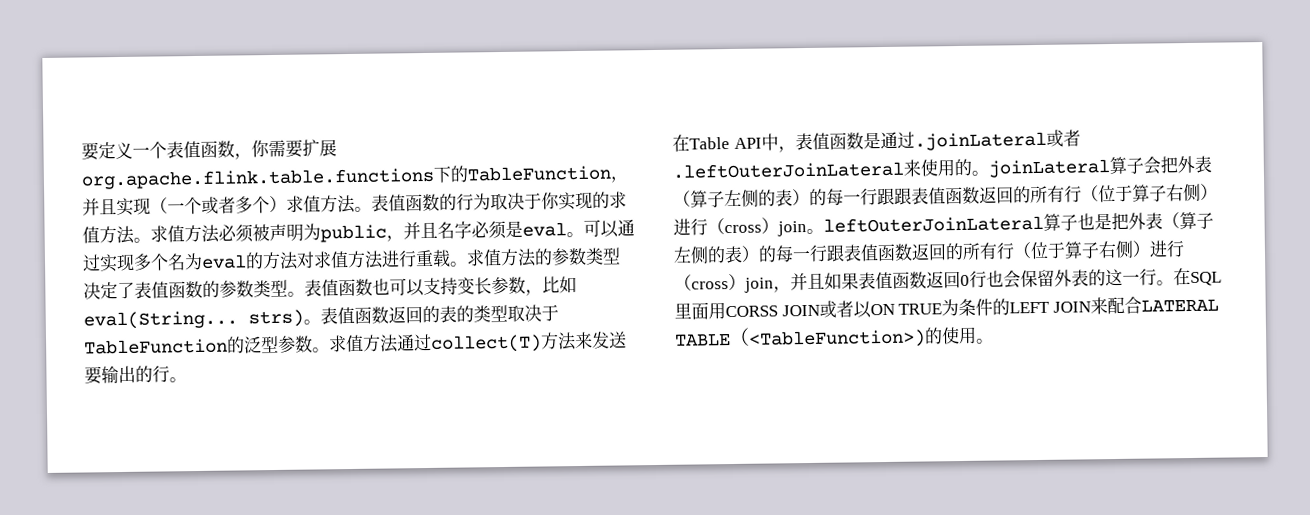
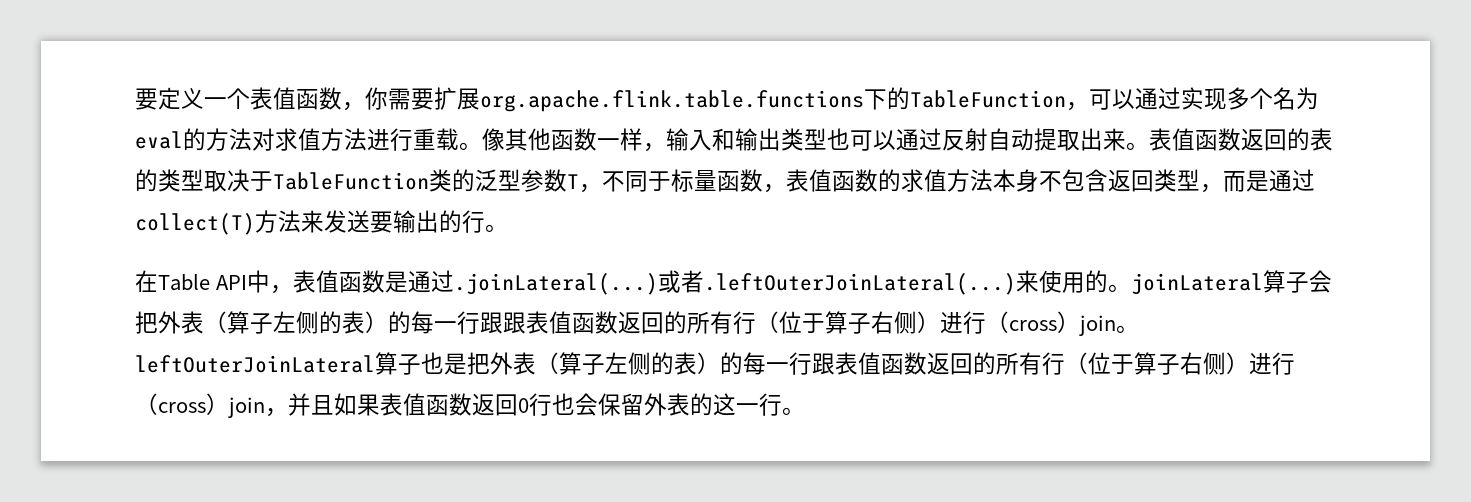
- 要定义一个表值函数，你需要扩展org.apache.flink.table.functions下的TableFunction，并且实现（一个或者多个）求值方法。表值函数的行为取决于你实现的求值方法。求值方法必须被声明为public，并且名字必须是eval。可以通过实现多个名为eval的方法对求值方法进行重载。
+ 要定义一个表值函数，你需要扩展org.apache.flink.table.functions下的TableFunction，可以通过实现多个名为eval的方法对求值方法进行重载。
- 求值方法的参数类型决定了表值函数的参数类型。表值函数也可以支持变长参数，比如eval(String... strs)。
+ 像其他函数一样，输入和输出类型也可以通过反射自动提取出来。
- 表值函数返回的表的类型取决于TableFunction的泛型参数。求值方法通过collect(T)方法来发送要输出的行。
+ 表值函数返回的表的类型取决于TableFunction类的泛型参数T，不同于标量函数，表值函数的求值方法本身不包含返回类型，而是通过collect(T)方法来发送要输出的行。
- 在Table API中，表值函数是通过.joinLateral或者.leftOuterJoinLateral来使用的。joinLateral算子会把外表（算子左侧的表）的每一行跟跟表值函数返回的所有行（位于算子右侧）进行（cross）join。leftOuterJoinLateral算子也是把外表（算子左侧的表）的每一行跟表值函数返回的所有行（位于算子右侧）进行（cross）join，并且如果表值函数返回0行也会保留外表的这一行。在SQL里面用CORSS JOIN或者以ON TRUE为条件的LEFT JOIN来配合LATERAL TABLE（<TableFunction>)的使用。
+ 在Table API中，表值函数是通过.joinLateral(...)或者.leftOuterJoinLateral(...)来使用的。joinLateral算子会把外表（算子左侧的表）的每一行跟跟表值函数返回的所有行（位于算子右侧）进行（cross）join。leftOuterJoinLateral算子也是把外表（算子左侧的表）的每一行跟表值函数返回的所有行（位于算子右侧）进行（cross）join，并且如果表值函数返回0行也会保留外表的这一行。

